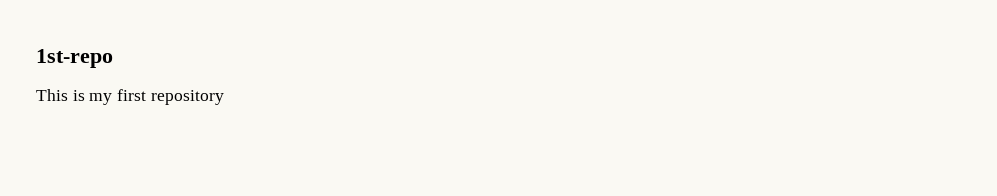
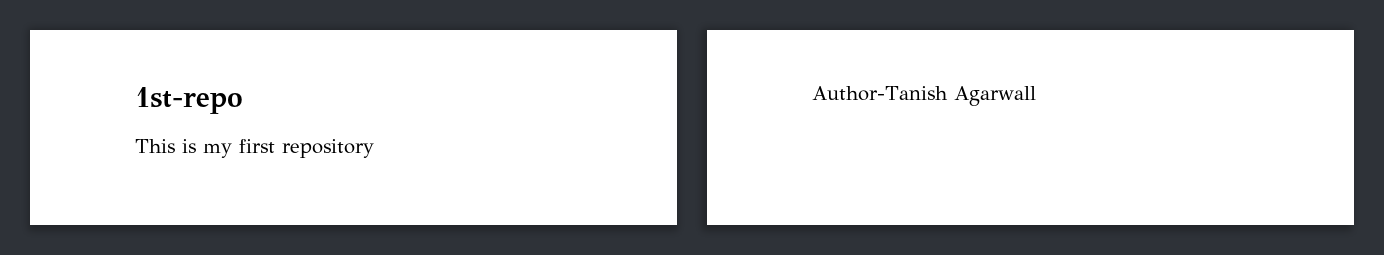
+ Author-Tanish Agarwall

